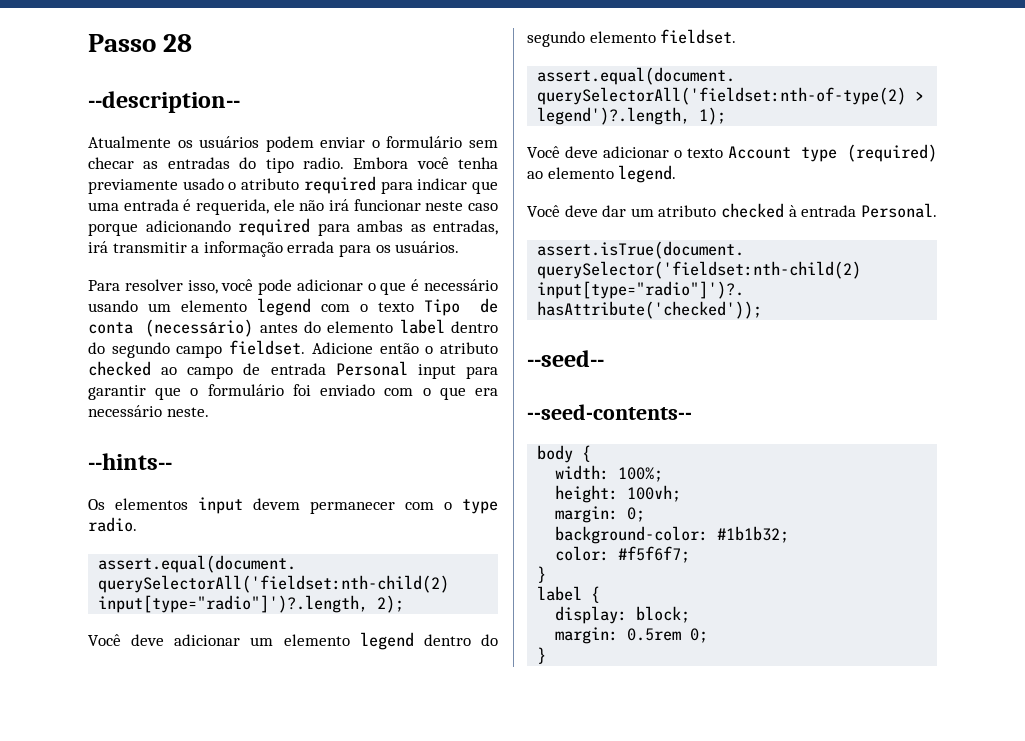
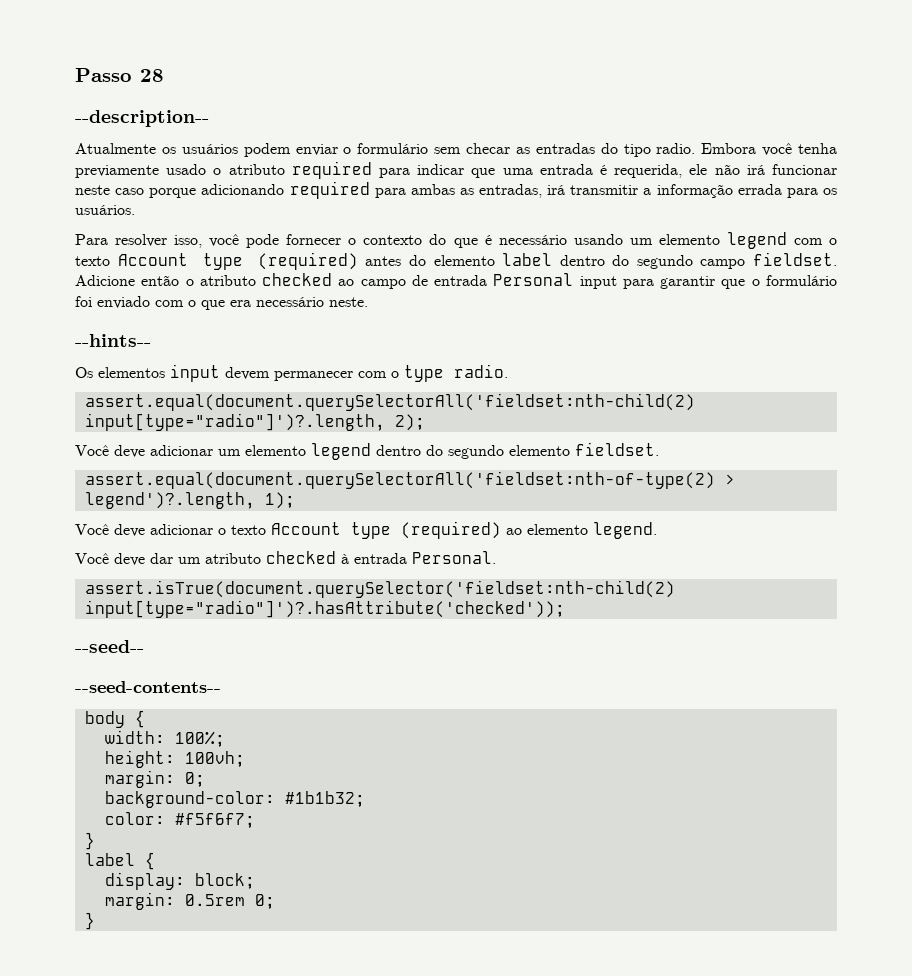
- Para resolver isso, você pode adicionar o que é necessário usando um elemento legend com o texto Tipo de conta (necessário) antes do elemento label dentro do segundo campo fieldset.
+ Para resolver isso, você pode fornecer o contexto do que é necessário usando um elemento legend com o texto Account type (required) antes do elemento label dentro do segundo campo fieldset.

